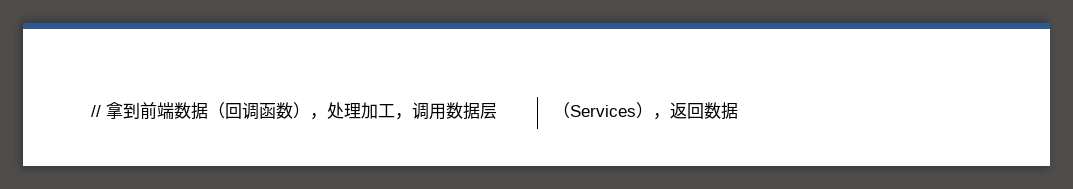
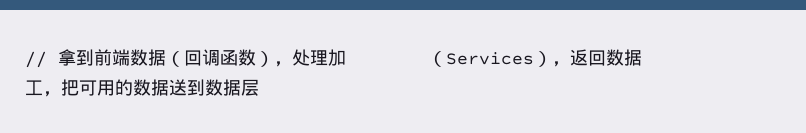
- // 拿到前端数据（回调函数），处理加工，调用数据层（Services），返回数据
+ // 拿到前端数据（回调函数），处理加工，把可用的数据送到数据层（Services），返回数据

